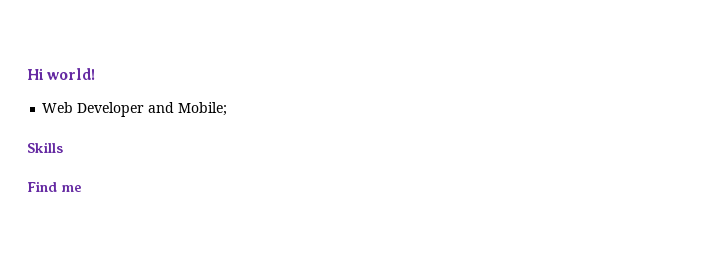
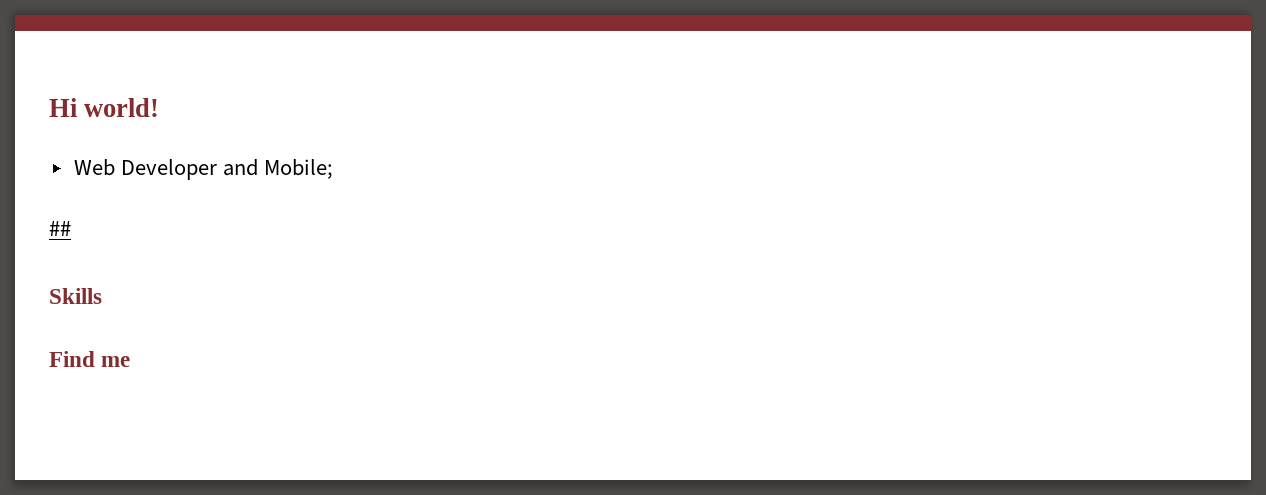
+ ##

